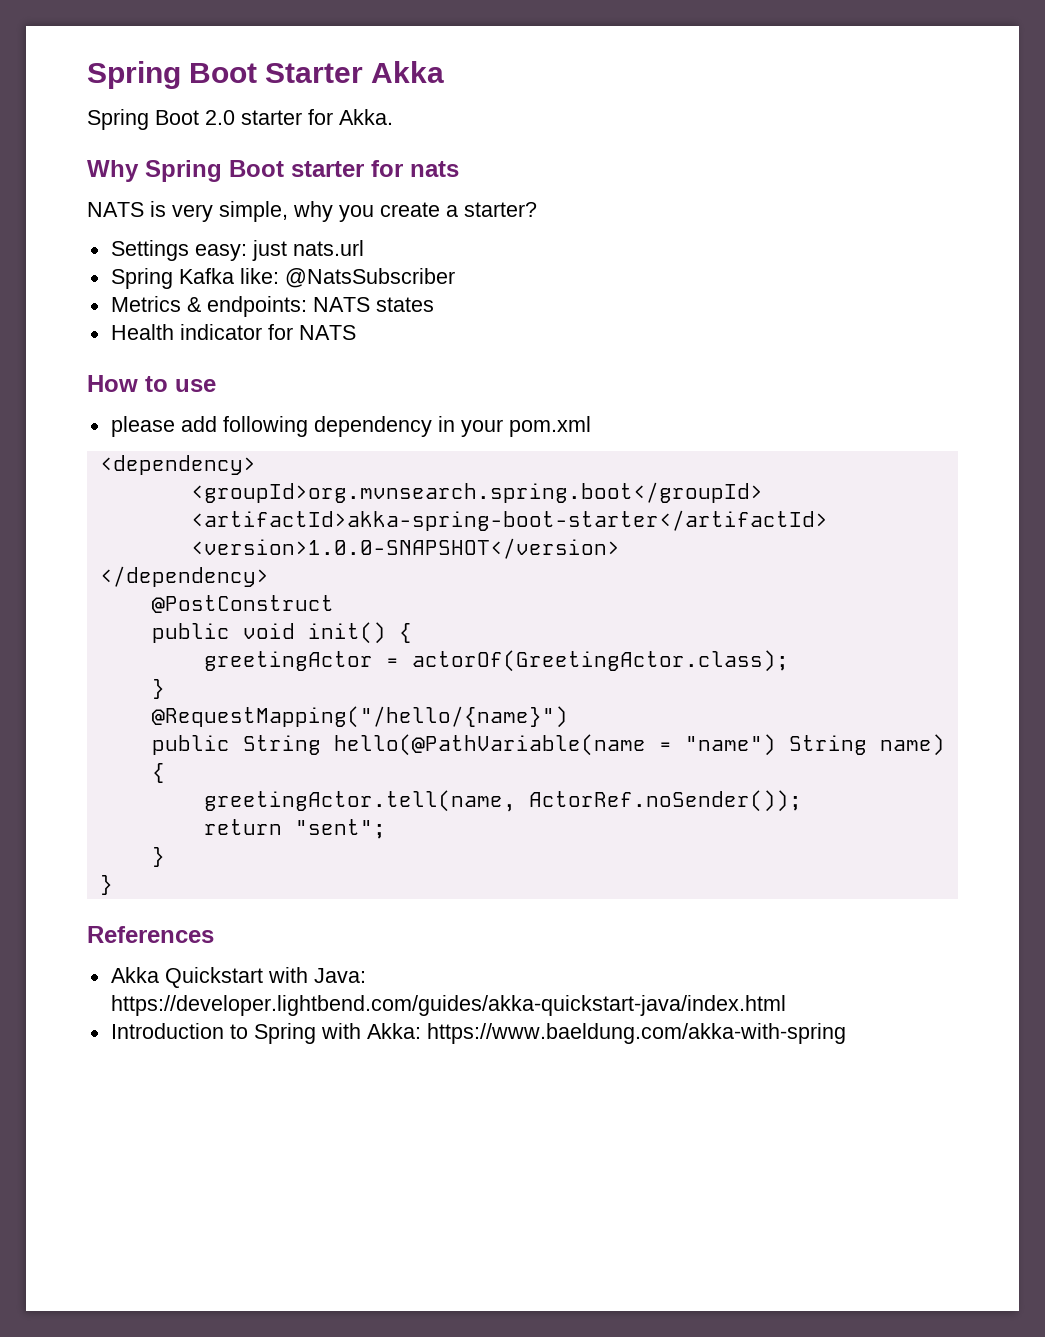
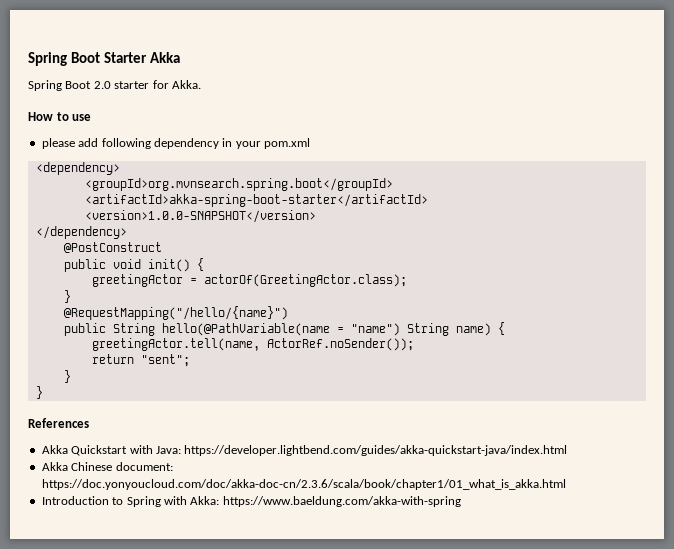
- Why Spring Boot starter for nats
- NATS is very simple, why you create a starter?
- Settings easy: just nats.url
- Spring Kafka like: @NatsSubscriber
- Metrics & endpoints: NATS states
- Health indicator for NATS
+ Akka Chinese document: https://doc.yonyoucloud.com/doc/akka-doc-cn/2.3.6/scala/book/chapter1/01_what_is_akka.html

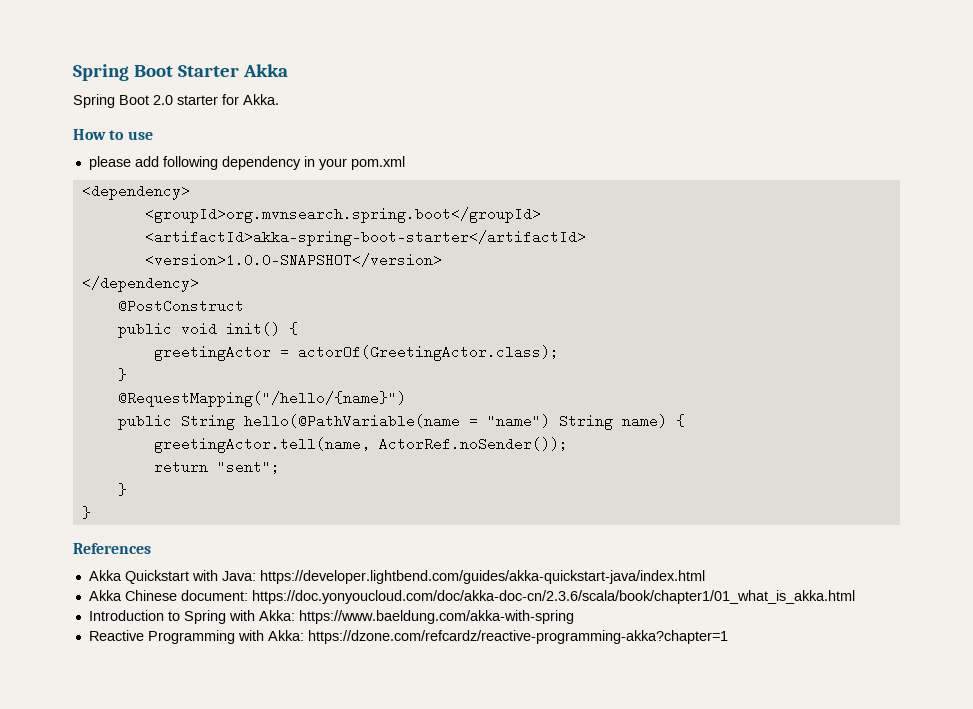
+ Reactive Programming with Akka: https://dzone.com/refcardz/reactive-programming-akka?chapter=1

